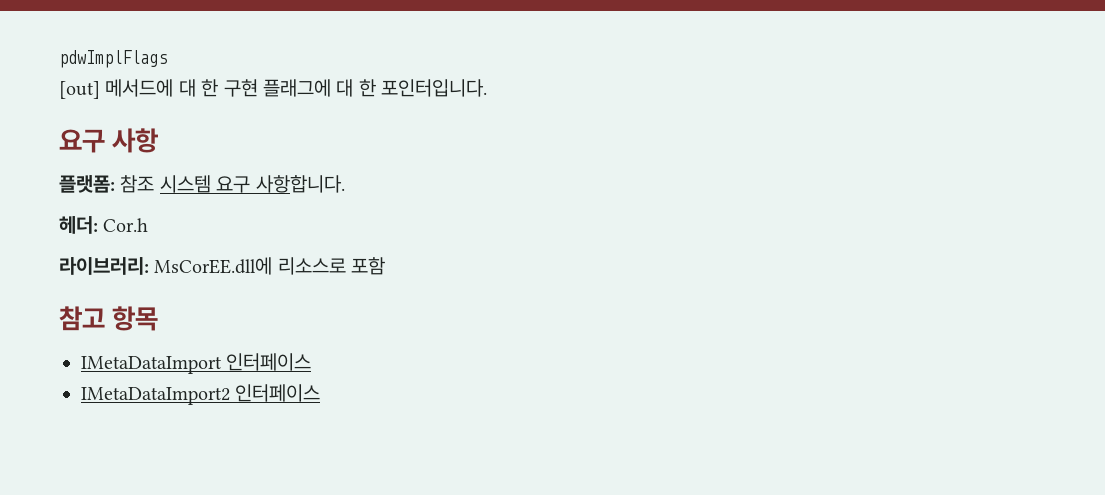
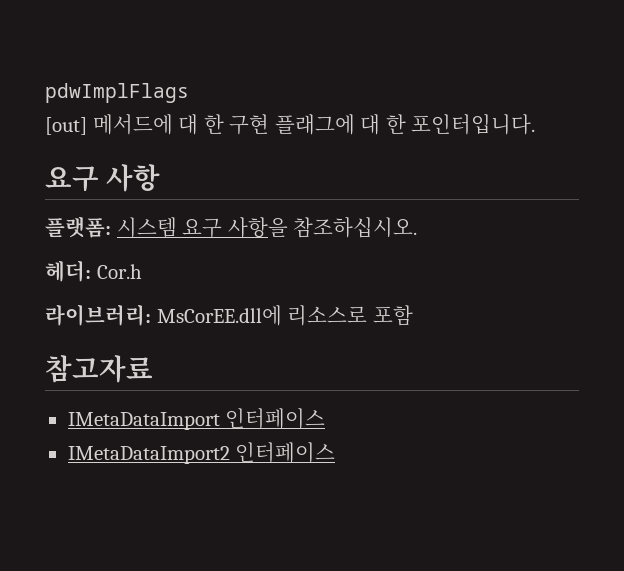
- 플랫폼: 참조 시스템 요구 사항합니다.
+ 플랫폼: 시스템 요구 사항을 참조하십시오.
- 참고 항목
+ 참고자료

